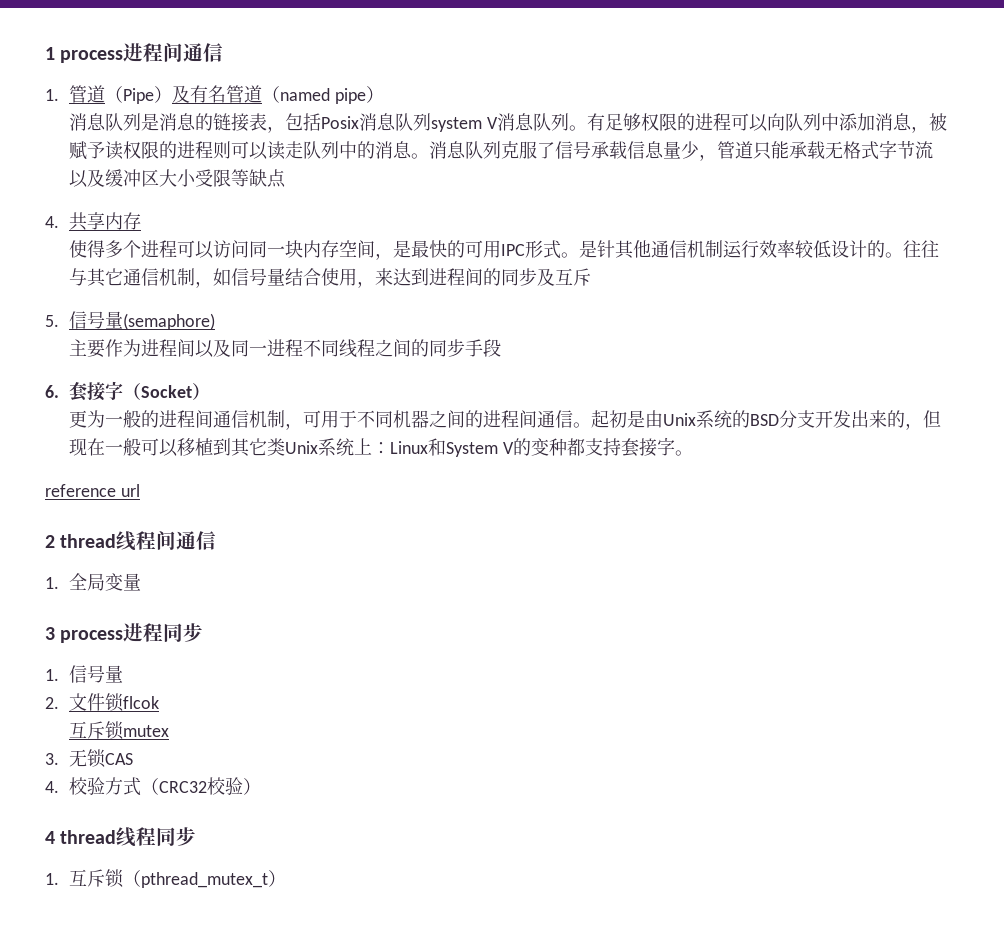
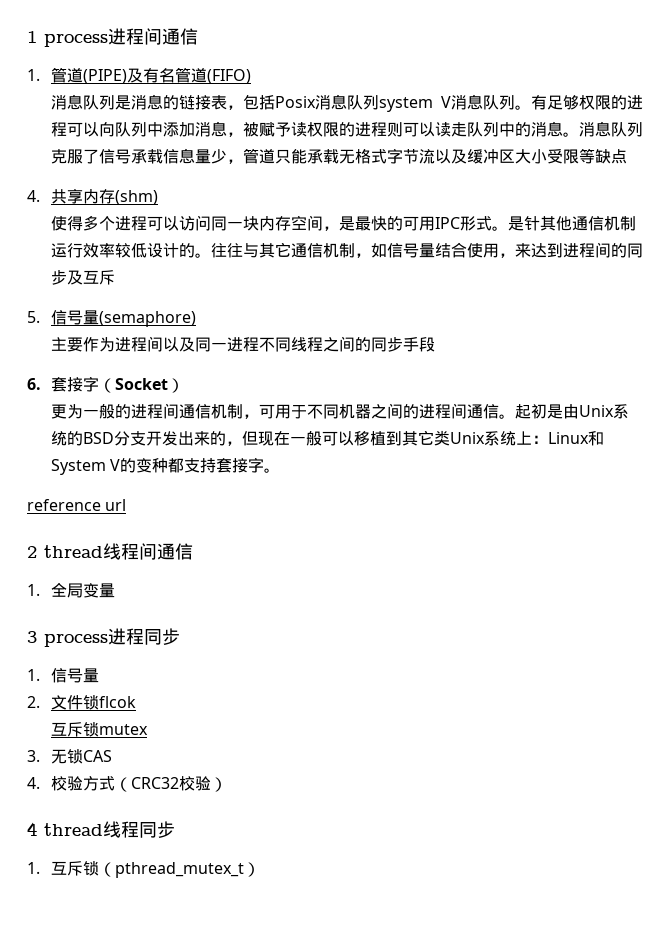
- 1.管道（Pipe）及有名管道（named pipe）
+ 1.管道(PIPE)及有名管道(FIFO)
- 4.共享内存
+ 4.共享内存(shm)

